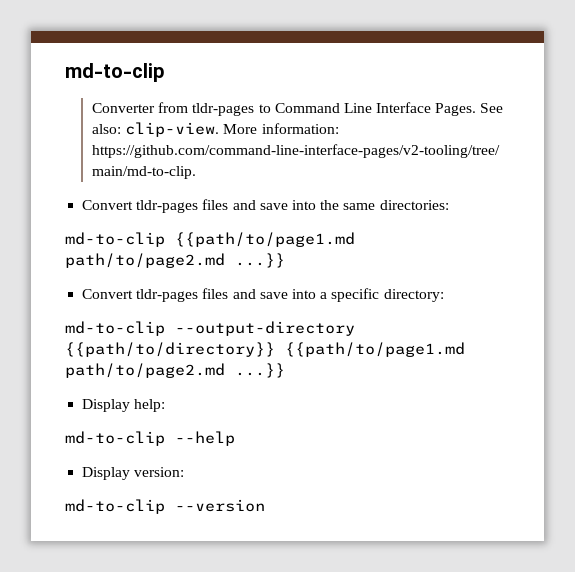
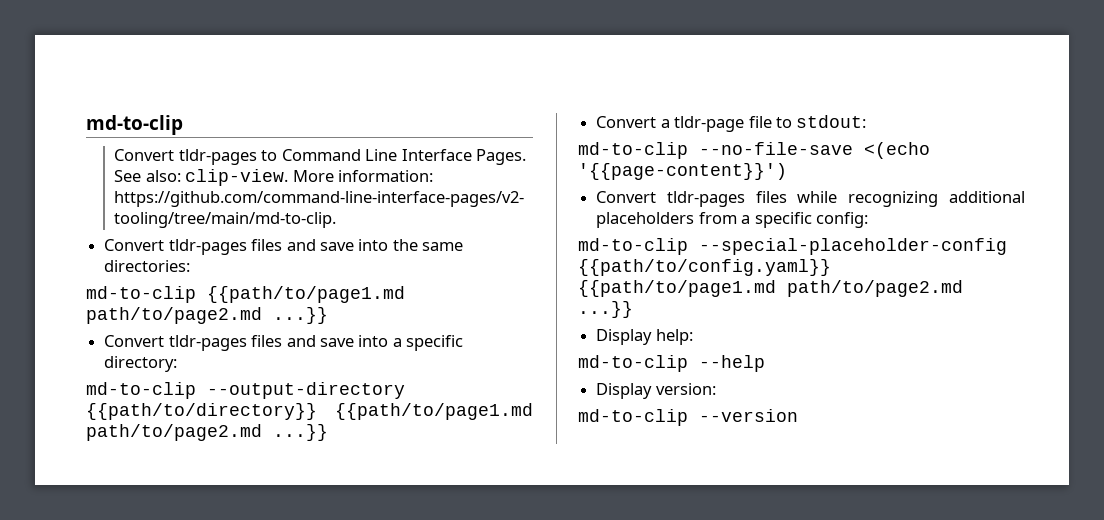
- Converter from tldr-pages to Command Line Interface Pages.
+ Convert tldr-pages to Command Line Interface Pages.
+ Convert a tldr-page file to stdout:
+ md-to-clip --no-file-save <(echo '{{page-content}}')
+ Convert tldr-pages files while recognizing additional placeholders from a specific config:
+ md-to-clip --special-placeholder-config {{path/to/config.yaml}} {{path/to/page1.md path/to/page2.md ...}}

